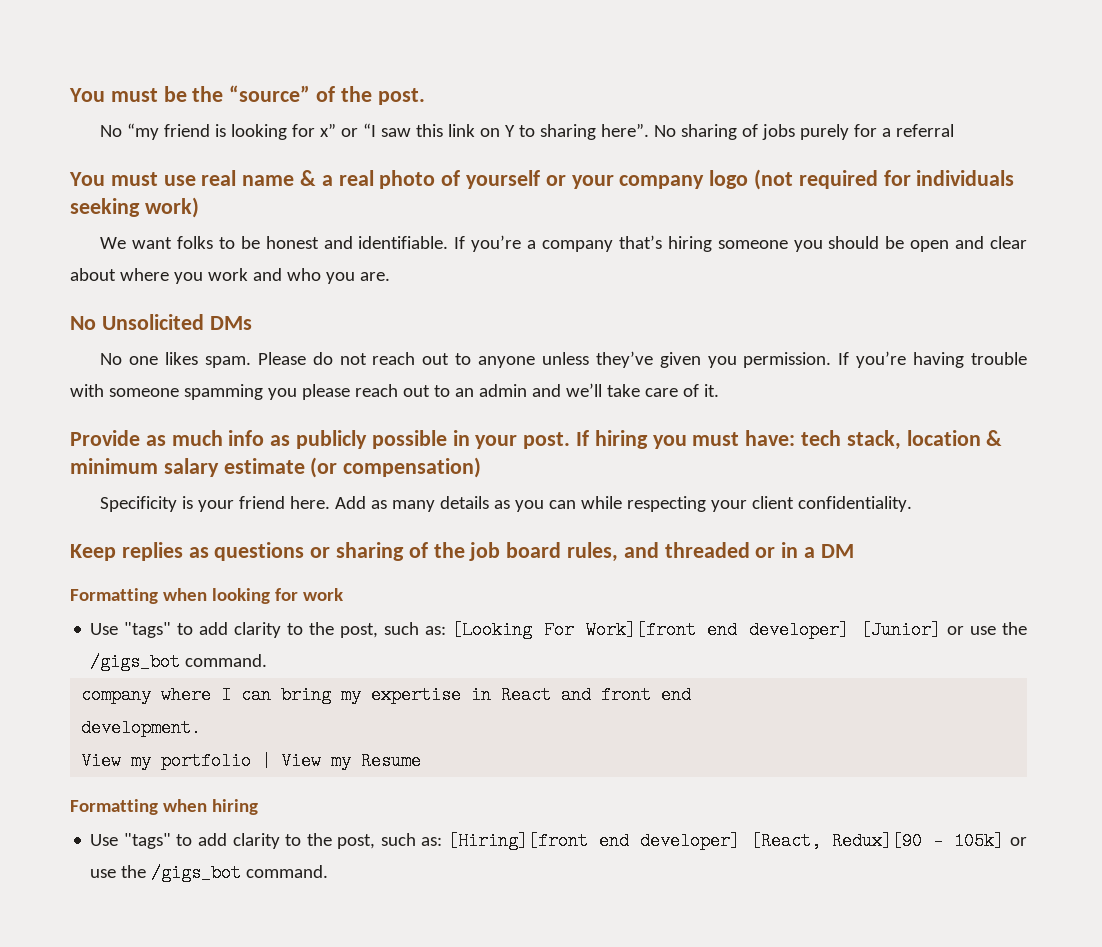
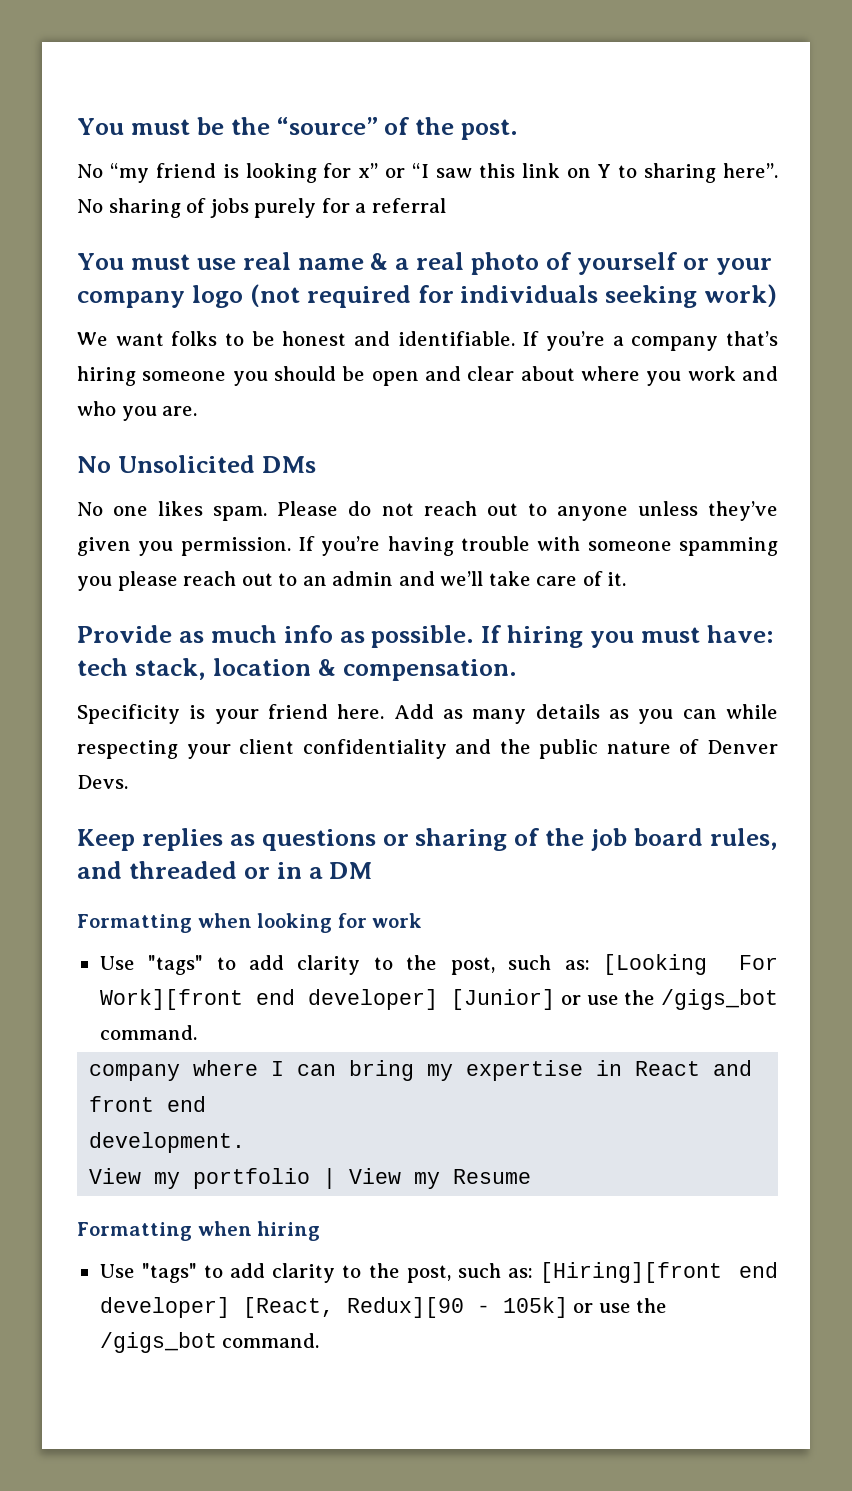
- Provide as much info as publicly possible in your post.
+ Provide as much info as possible.
- If hiring you must have: tech stack, location & minimum salary estimate (or compensation)
+ If hiring you must have: tech stack, location & compensation.
- Add as many details as you can while respecting your client confidentiality.
+ Add as many details as you can while respecting your client confidentiality and the public nature of Denver Devs.

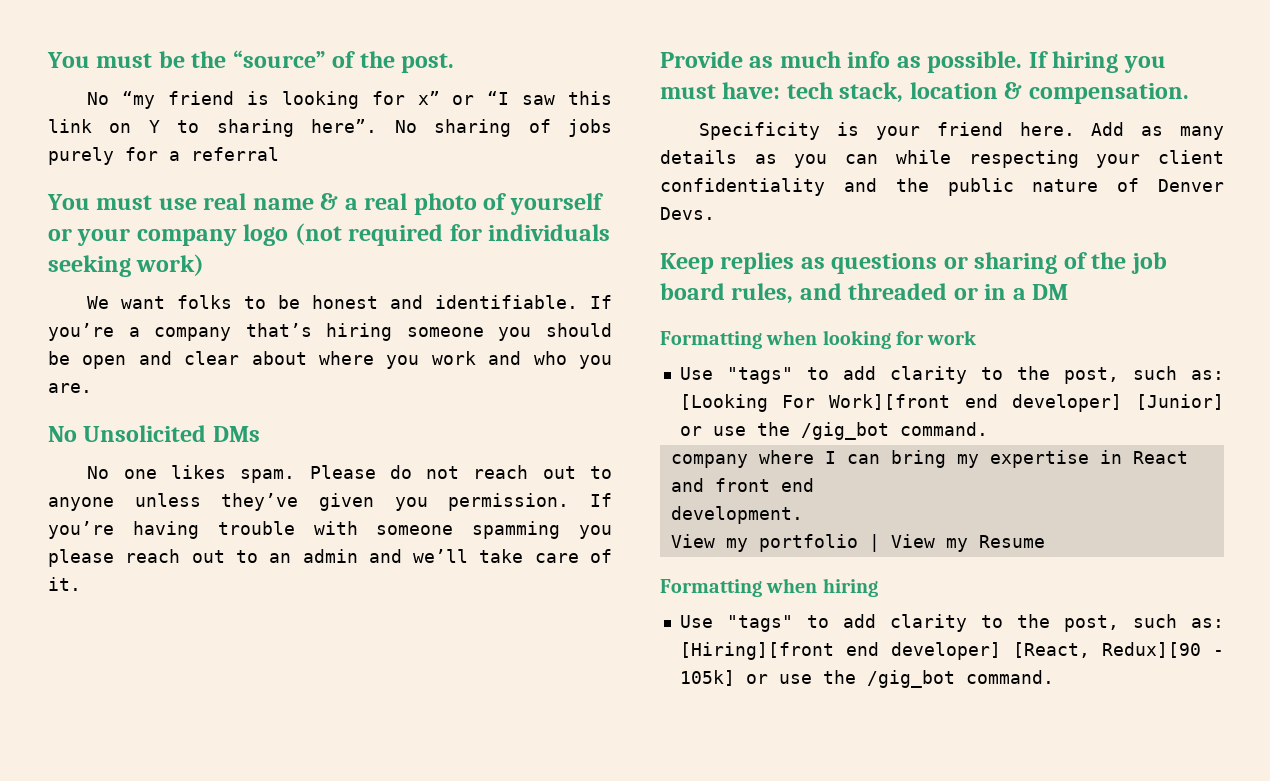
- Use "tags" to add clarity to the post, such as: [Looking For Work][front end developer] [Junior] or use the /gigs_bot command.
+ Use "tags" to add clarity to the post, such as: [Looking For Work][front end developer] [Junior] or use the /gig_bot command.
- Use "tags" to add clarity to the post, such as: [Hiring][front end developer] [React, Redux][90 - 105k] or use the /gigs_bot command.
+ Use "tags" to add clarity to the post, such as: [Hiring][front end developer] [React, Redux][90 - 105k] or use the /gig_bot command.

